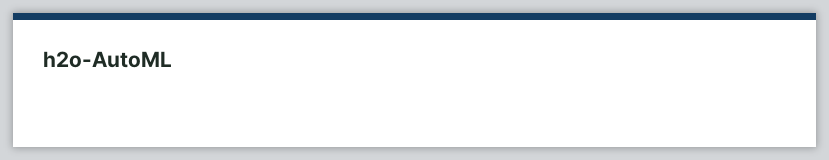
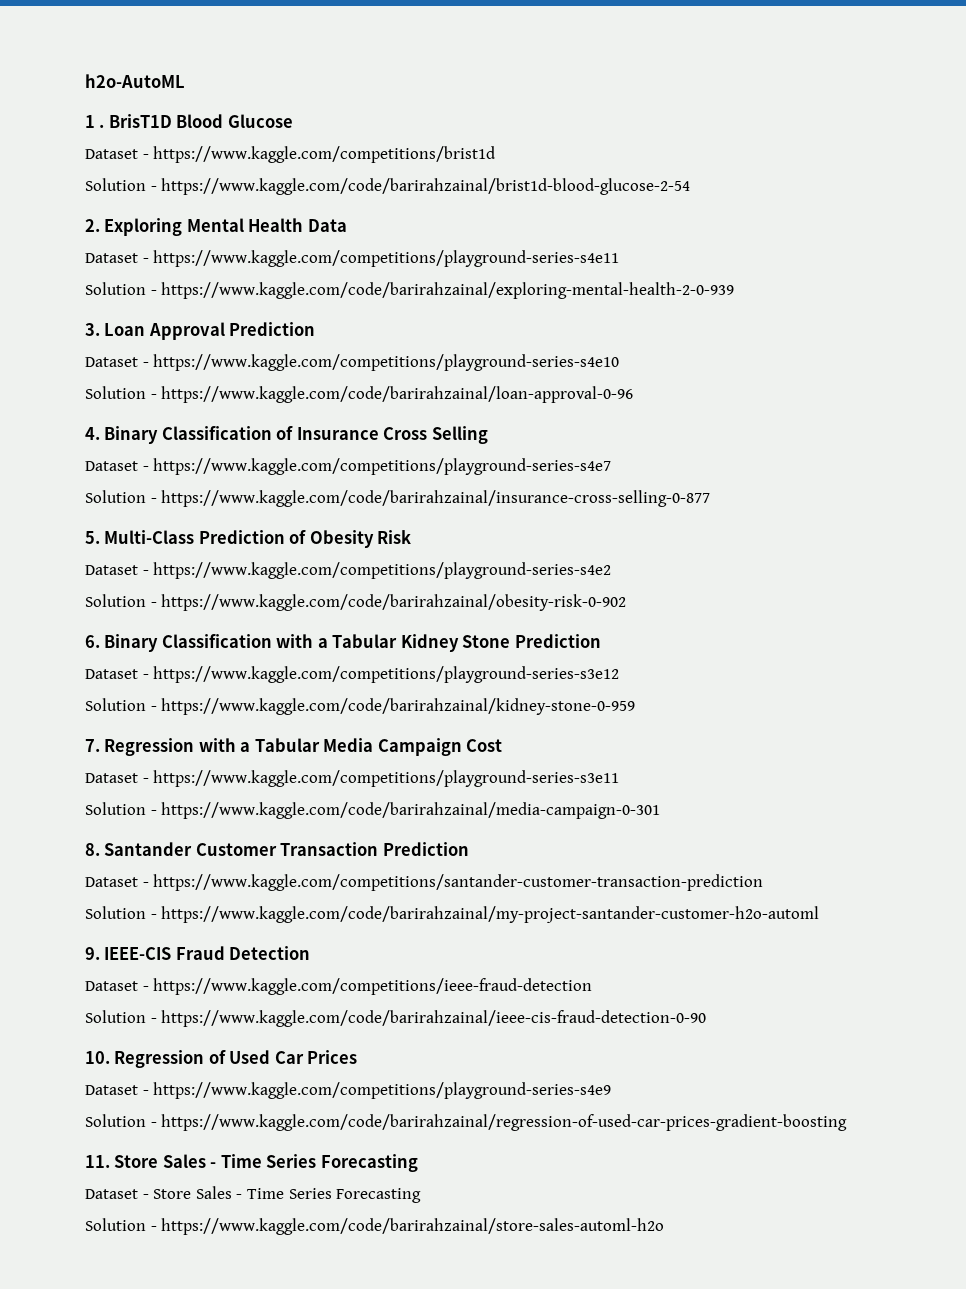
+ 1 . BrisT1D Blood Glucose
+ Dataset - https://www.kaggle.com/competitions/brist1d
+ Solution - https://www.kaggle.com/code/barirahzainal/brist1d-blood-glucose-2-54
+ 2. Exploring Mental Health Data
+ Dataset - https://www.kaggle.com/competitions/playground-series-s4e11
+ Solution - https://www.kaggle.com/code/barirahzainal/exploring-mental-health-2-0-939
+ 3. Loan Approval Prediction
+ Dataset - https://www.kaggle.com/competitions/playground-series-s4e10
+ Solution - https://www.kaggle.com/code/barirahzainal/loan-approval-0-96
+ 4. Binary Classification of Insurance Cross Selling
+ Dataset - https://www.kaggle.com/competitions/playground-series-s4e7
+ Solution - https://www.kaggle.com/code/barirahzainal/insurance-cross-selling-0-877
+ 5. Multi-Class Prediction of Obesity Risk
+ Dataset - https://www.kaggle.com/competitions/playground-series-s4e2
+ Solution - https://www.kaggle.com/code/barirahzainal/obesity-risk-0-902
+ 6. Binary Classification with a Tabular Kidney Stone Prediction
+ Dataset - https://www.kaggle.com/competitions/playground-series-s3e12
+ Solution - https://www.kaggle.com/code/barirahzainal/kidney-stone-0-959
+ 7. Regression with a Tabular Media Campaign Cost
+ Dataset - https://www.kaggle.com/competitions/playground-series-s3e11
+ Solution - https://www.kaggle.com/code/barirahzainal/media-campaign-0-301
+ 8. Santander Customer Transaction Prediction
+ Dataset - https://www.kaggle.com/competitions/santander-customer-transaction-prediction
+ Solution - https://www.kaggle.com/code/barirahzainal/my-project-santander-customer-h2o-automl
+ 9. IEEE-CIS Fraud Detection
+ Dataset - https://www.kaggle.com/competitions/ieee-fraud-detection
+ Solution - https://www.kaggle.com/code/barirahzainal/ieee-cis-fraud-detection-0-90
+ 10. Regression of Used Car Prices
+ Dataset - https://www.kaggle.com/competitions/playground-series-s4e9
+ Solution - https://www.kaggle.com/code/barirahzainal/regression-of-used-car-prices-gradient-boosting
+ 11. Store Sales - Time Series Forecasting
+ Dataset - Store Sales - Time Series Forecasting
+ Solution - https://www.kaggle.com/code/barirahzainal/store-sales-automl-h2o

